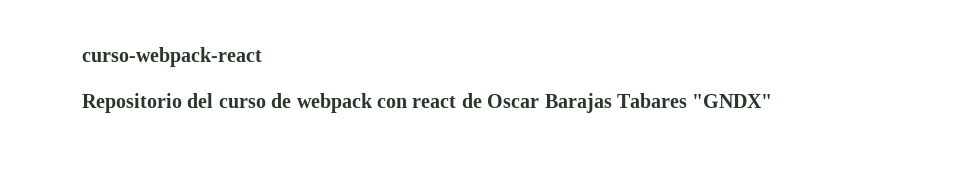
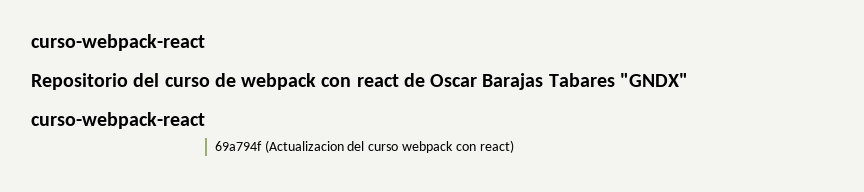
  Repositorio del curso de webpack con react de Oscar Barajas Tabares "GNDX"
+ curso-webpack-react
+ 69a794f (Actualizacion del curso webpack con react)

